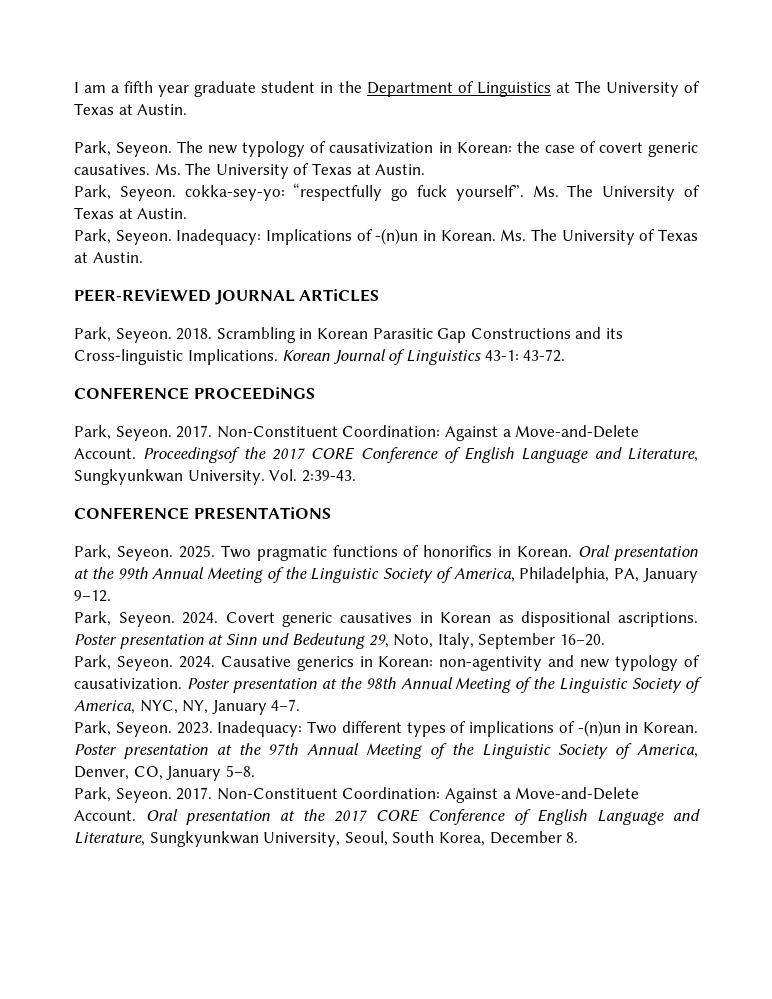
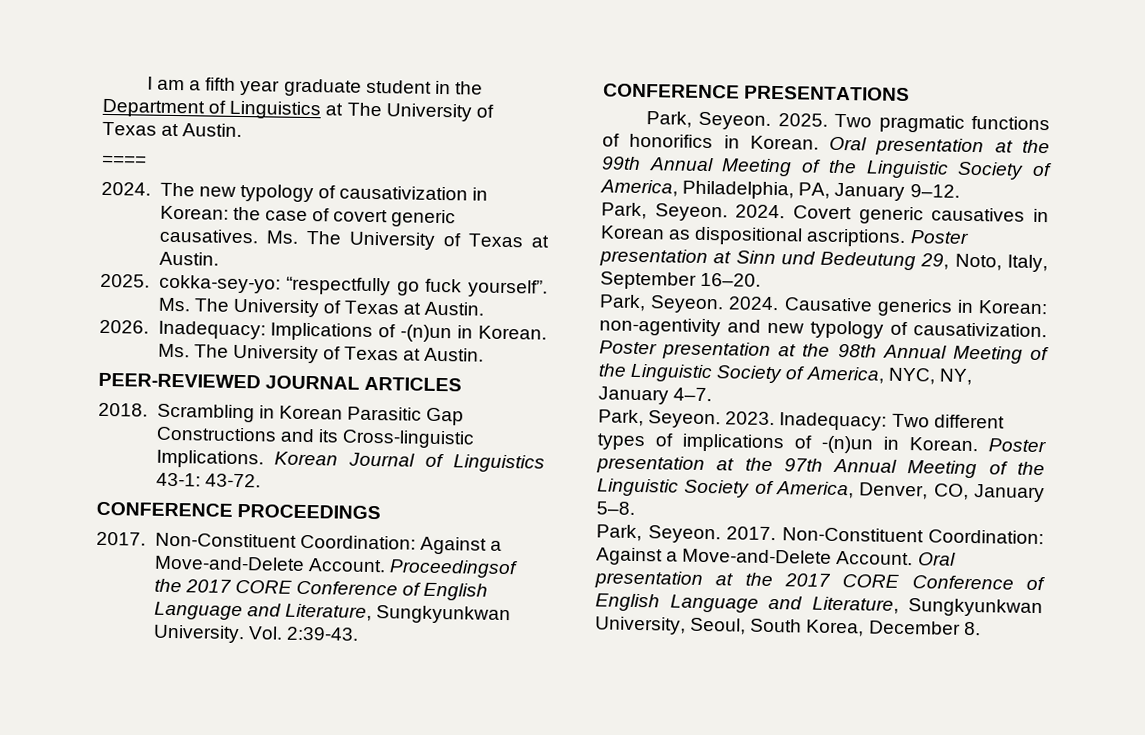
  I am a fifth year graduate student in the Department of Linguistics at The University of Texas at Austin.
- Park, Seyeon.
+ ====
+ 2024.
- Park, Seyeon. cokka‑sey‑yo: “respectfully go fuck yourself”. Ms. The University of Texas at Austin.
- Park, Seyeon.
+ 2025. cokka‑sey‑yo: “respectfully go fuck yourself”. Ms. The University of Texas at Austin.
+ 2026.
- PEER‑REViEWED JOURNAL ARTiCLES
- Park, Seyeon. 2018.
+ PEER‑REVIEWED JOURNAL ARTICLES
+ 2018.
- CONFERENCE PROCEEDiNGS
- Park, Seyeon. 2017.
+ CONFERENCE PROCEEDINGS
+ 2017.
- CONFERENCE PRESENTATiONS
+ CONFERENCE PRESENTATIONS

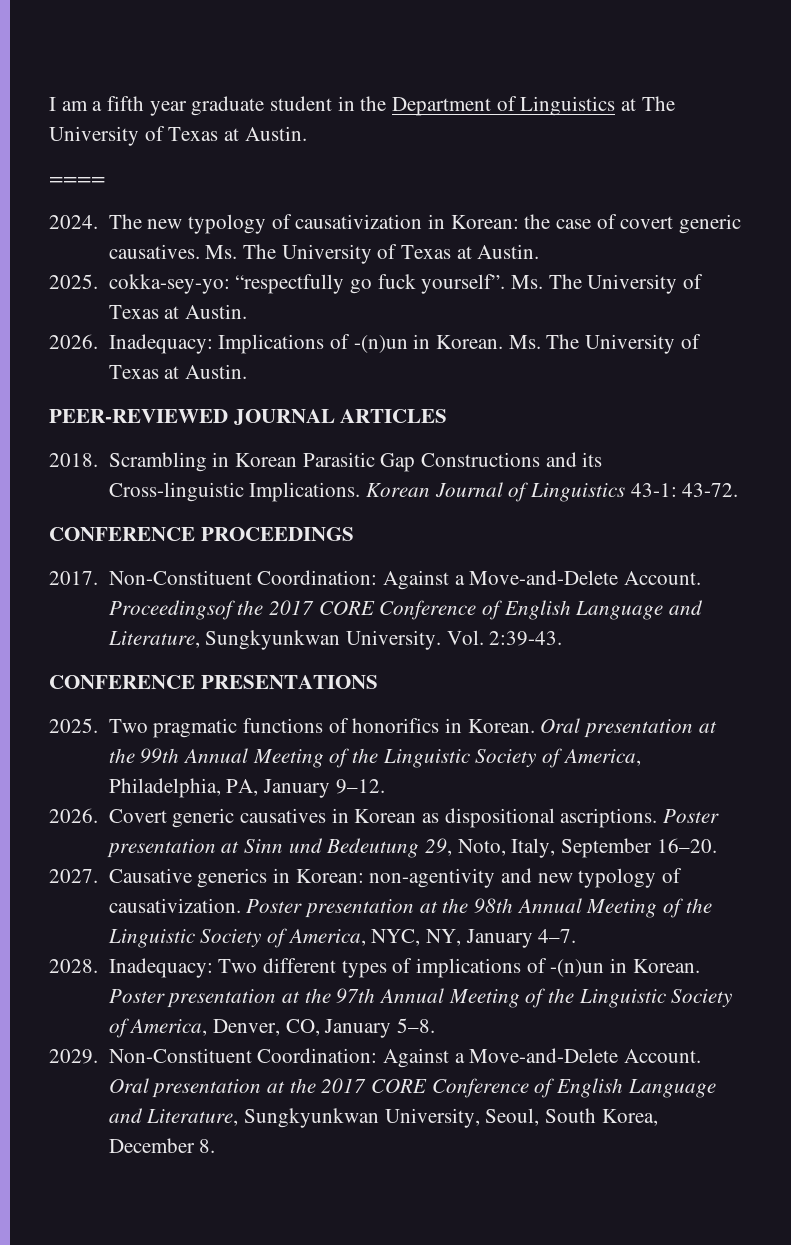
  CONFERENCE PRESENTATIONS
- Park, Seyeon. 2025.
+ 2025.
  Oral presentation at the 99th Annual Meeting of the Linguistic Society of America, Philadelphia, PA, January 9–12.
- Park, Seyeon. 2024.
+ 2026.
  Poster presentation at Sinn und Bedeutung 29, Noto, Italy, September 16–20.
- Park, Seyeon. 2024.
+ 2027.
- Park, Seyeon. 2023.
+ 2028.
- Park, Seyeon. 2017.
+ 2029.

